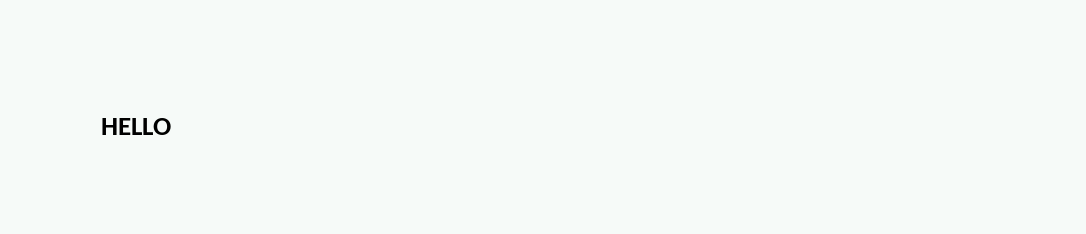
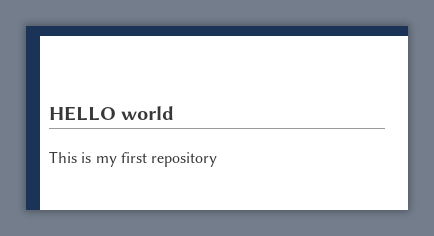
- HELLO
+ HELLO world
+ This is my first repository

